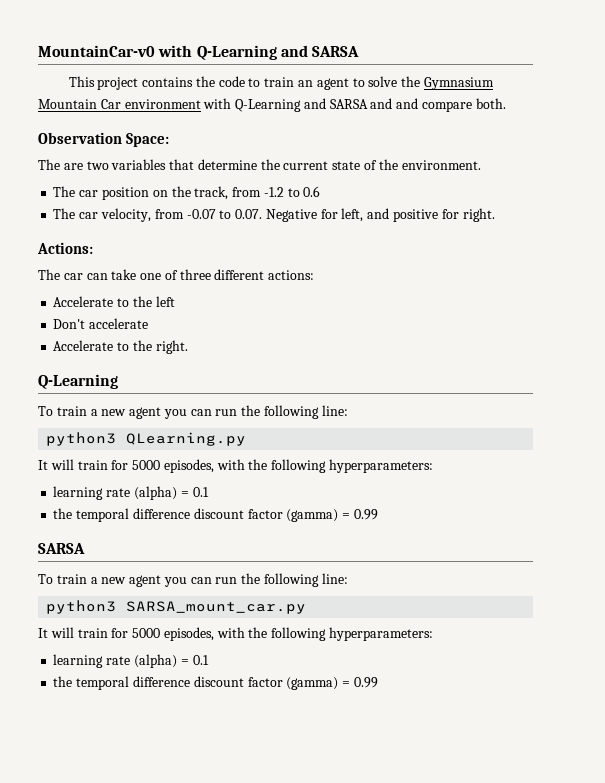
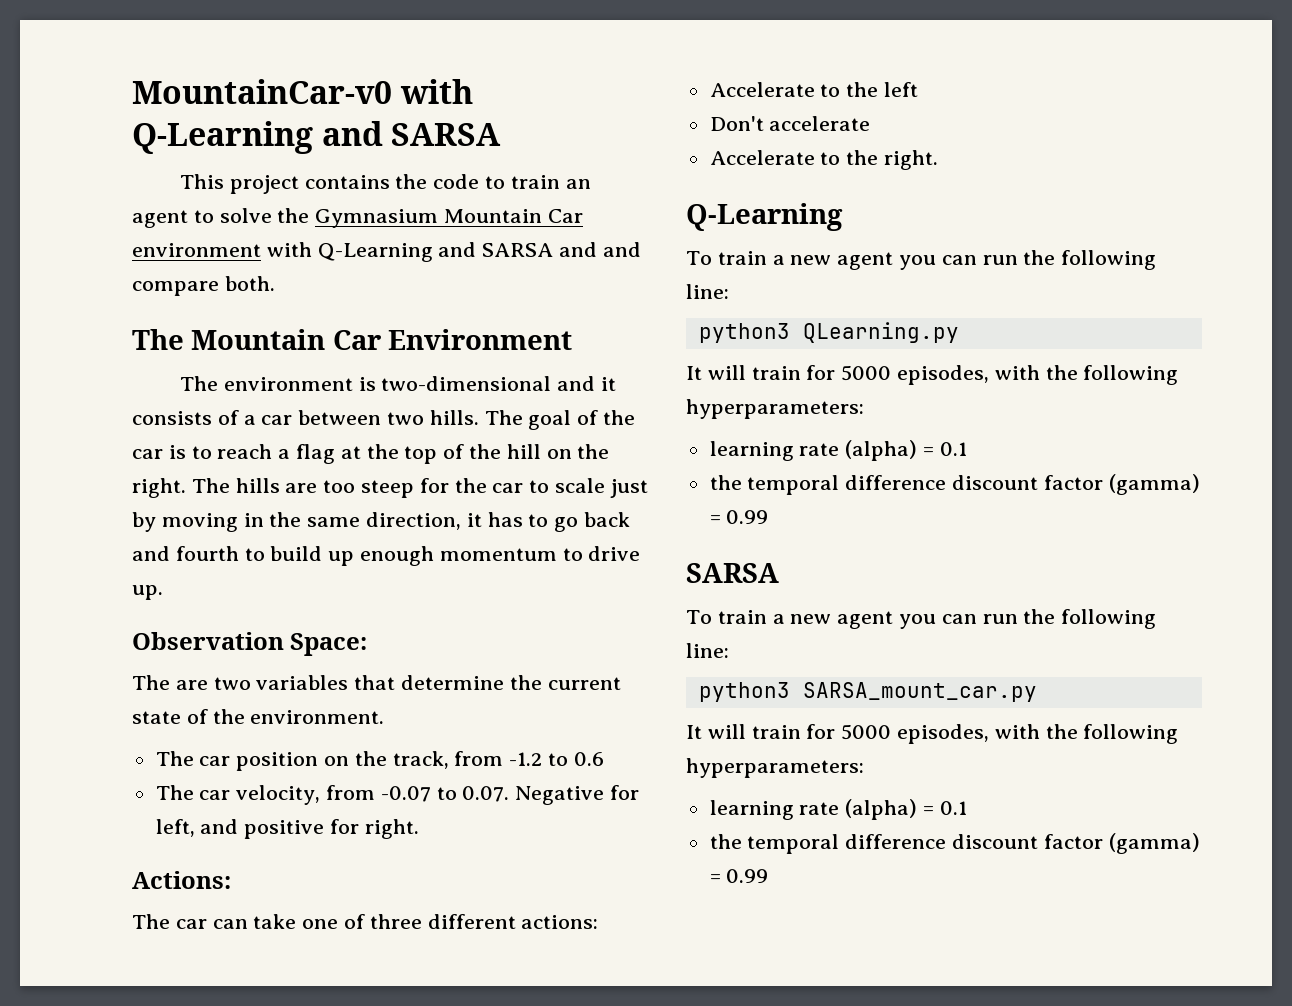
+ The Mountain Car Environment
+ The environment is two-dimensional and it consists of a car between two hills. The goal of the car is to reach a flag at the top of the hill on the right. The hills are too steep for the car to scale just by moving in the same direction, it has to go back and fourth to build up enough momentum to drive up.

